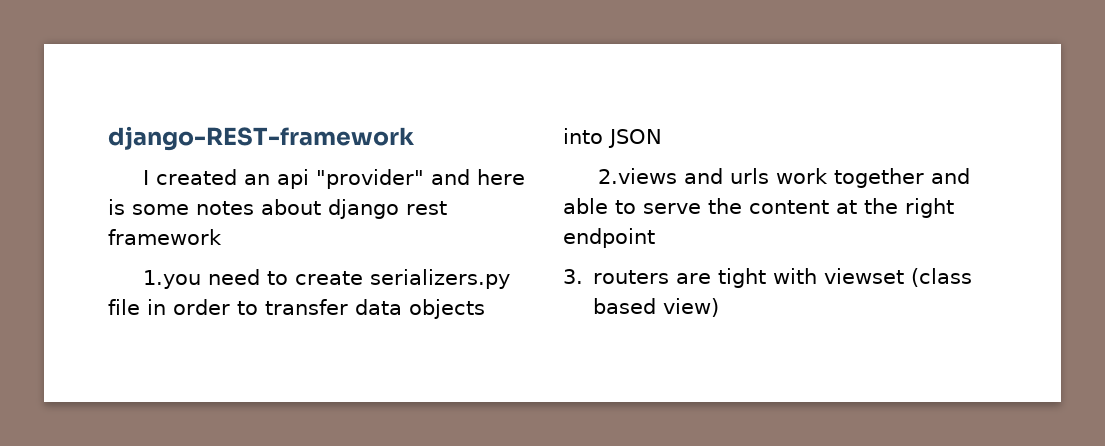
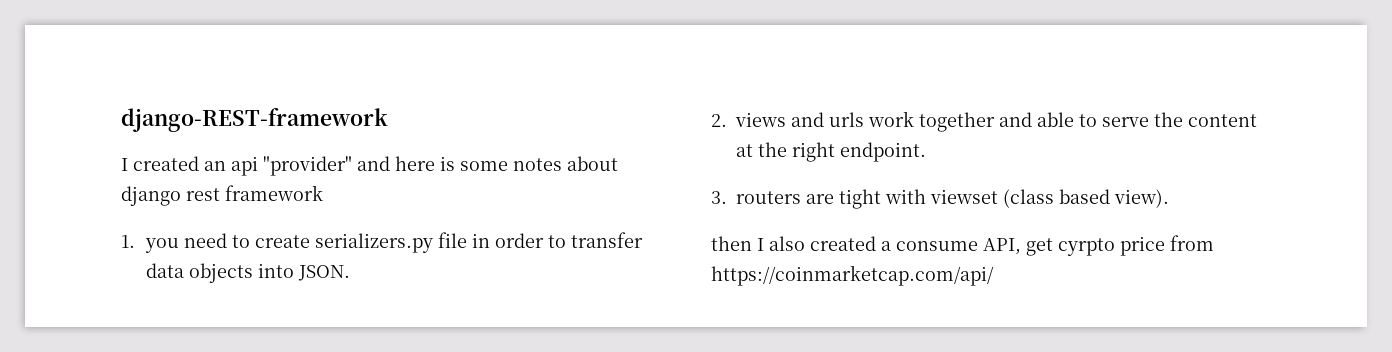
- 1.you need to create serializers.py file in order to transfer data objects into JSON
- 2.views and urls work together and able to serve the content at the right endpoint
+ 1. you need to create serializers.py file in order to transfer data objects into JSON.
+ 2. views and urls work together and able to serve the content at the right endpoint.
- 3. routers are tight with viewset (class based view)
+ 3. routers are tight with viewset (class based view).
+ then I also created a consume API, get cyrpto price from https://coinmarketcap.com/api/

